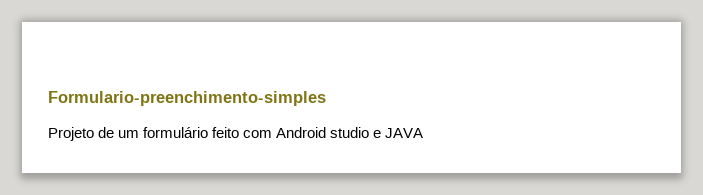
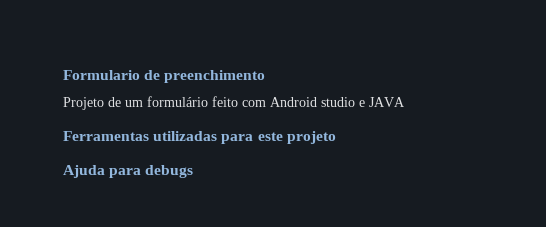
- Formulario-preenchimento-simples
+ Formulario de preenchimento
+ Ferramentas utilizadas para este projeto
+ Ajuda para debugs

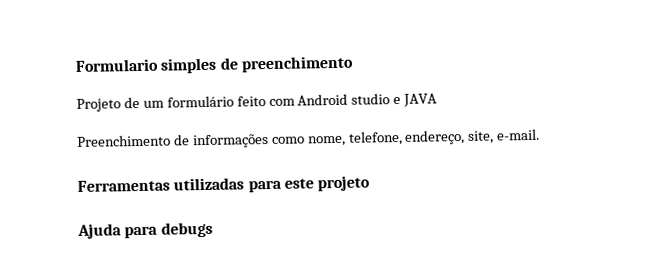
- Formulario de preenchimento
+ Formulario simples de preenchimento
+ Preenchimento de informações como nome, telefone, endereço, site, e-mail.

